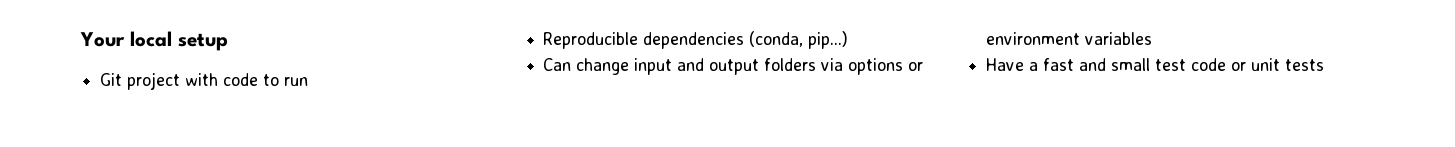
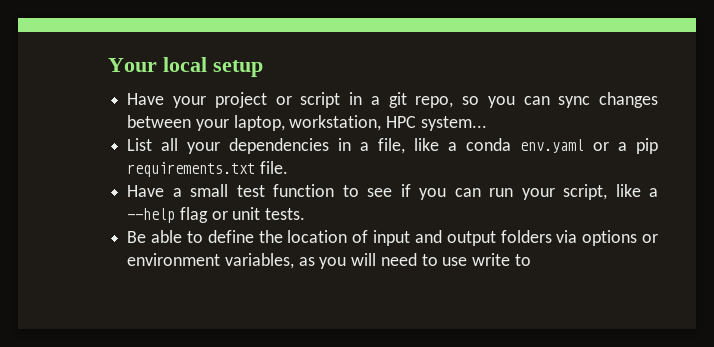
- Git project with code to run
- Reproducible dependencies (conda, pip...)
- Can change input and output folders via options or environment variables
- Have a fast and small test code or unit tests
+ Have your project or script in a git repo, so you can sync changes between your laptop, workstation, HPC system...
+ List all your dependencies in a file, like a conda env.yaml or a pip requirements.txt file.
+ Have a small test function to see if you can run your script, like a --help flag or unit tests.
+ Be able to define the location of input and output folders via options or environment variables, as you will need to use write to

